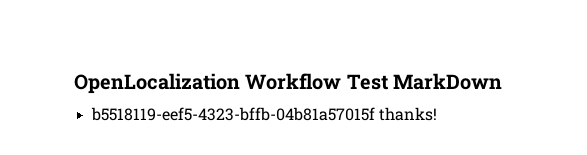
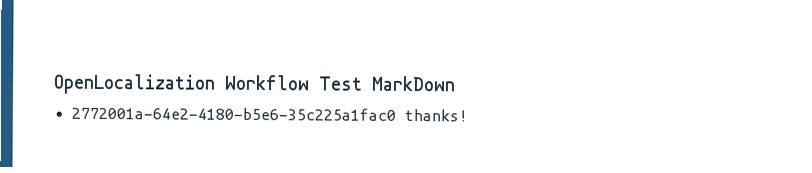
- b5518119-eef5-4323-bffb-04b81a57015f thanks!
+ 2772001a-64e2-4180-b5e6-35c225a1fac0 thanks!

